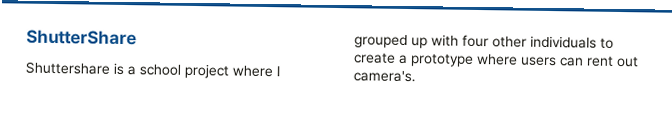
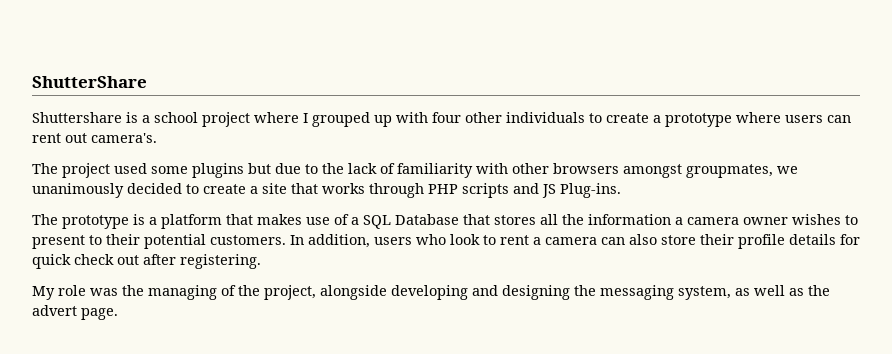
+ The project used some plugins but due to the lack of familiarity with other browsers amongst groupmates, we unanimously decided to create a site that works through PHP scripts and JS Plug-ins.
+ The prototype is a platform that makes use of a SQL Database that stores all the information a camera owner wishes to present to their potential customers. In addition, users who look to rent a camera can also store their profile details for quick check out after registering.
+ My role was the managing of the project, alongside developing and designing the messaging system, as well as the advert page.

